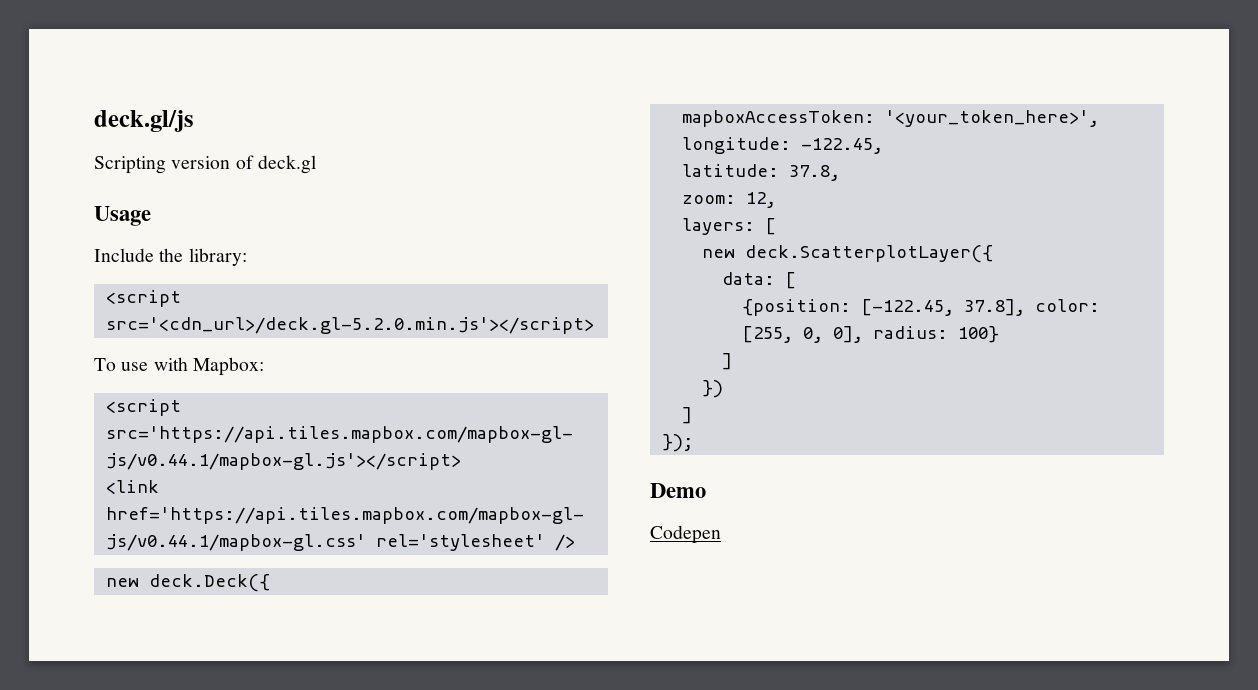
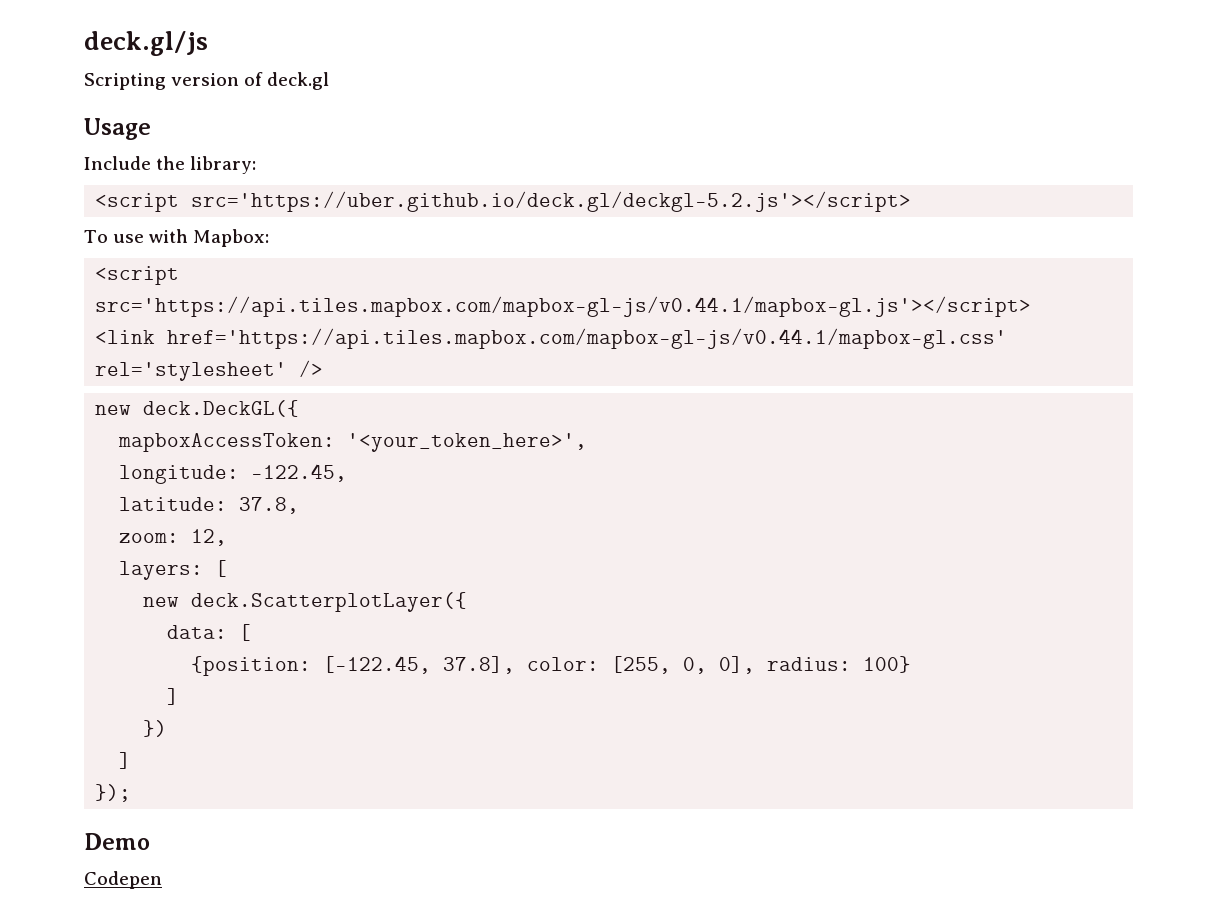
- <script src='<cdn_url>/deck.gl-5.2.0.min.js'></script>
+ <script src='https://uber.github.io/deck.gl/deckgl-5.2.js'></script>
- new deck.Deck({
+ new deck.DeckGL({

